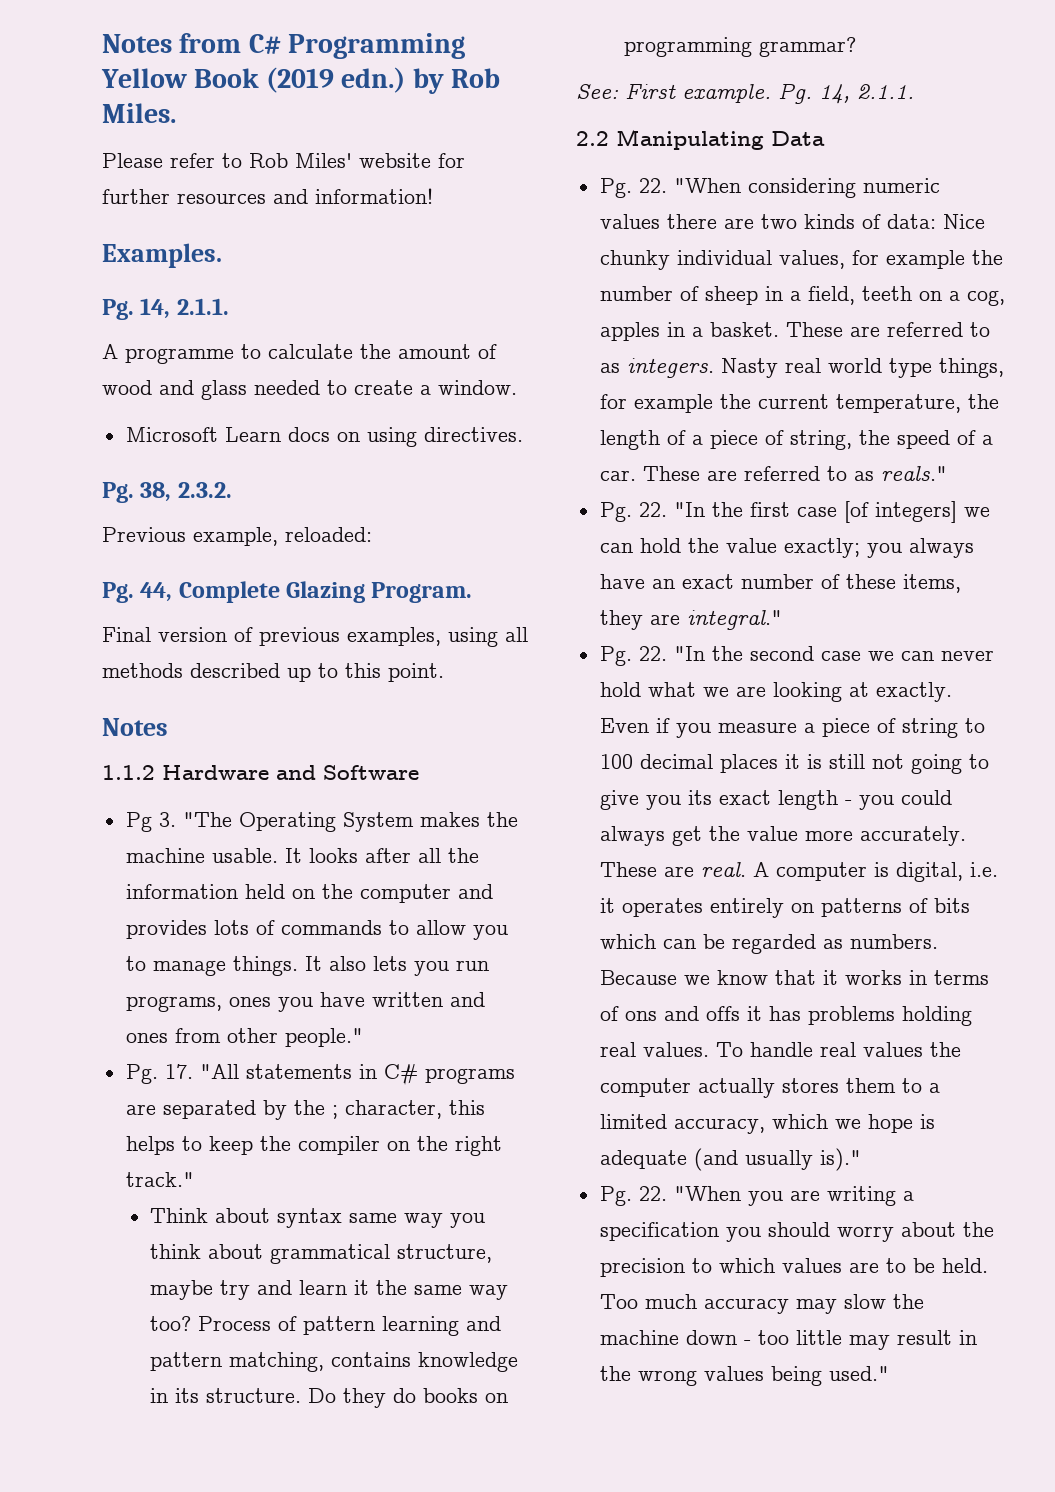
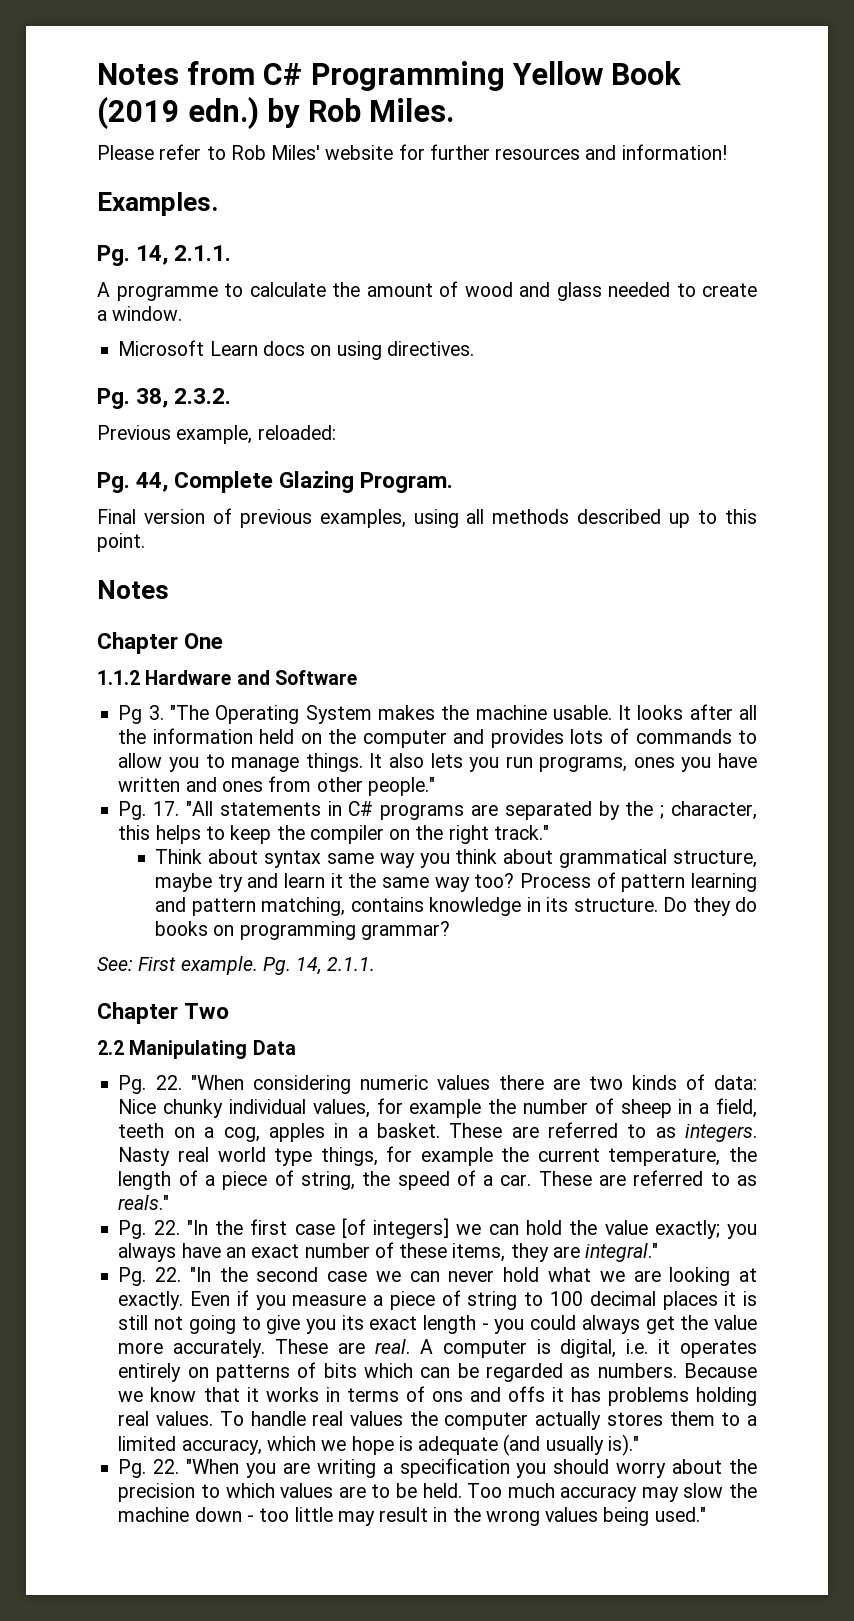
+ Chapter One
+ Chapter Two

